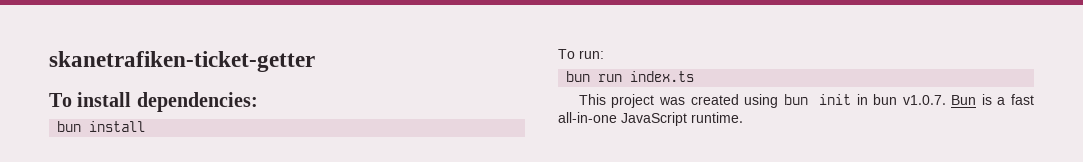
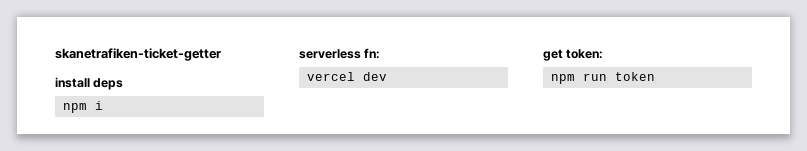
- To install dependencies:
- bun install
- To run:
- bun run index.ts
- This project was created using bun init in bun v1.0.7. Bun is a fast all-in-one JavaScript runtime.
+ install deps
+ npm i
+ serverless fn:
+ vercel dev
+ get token:
+ npm run token

